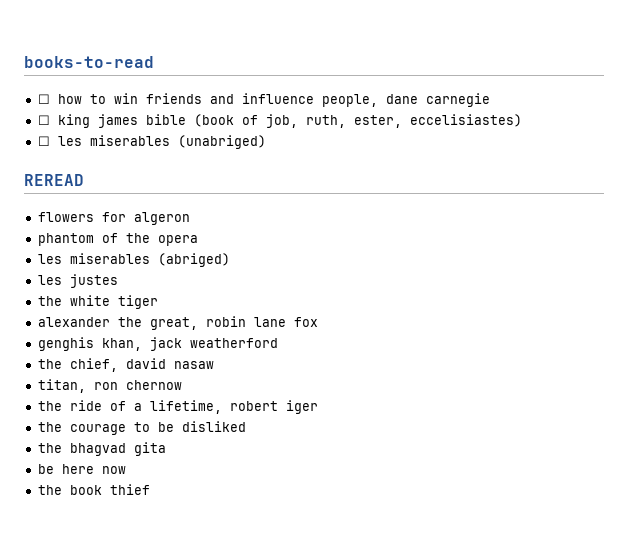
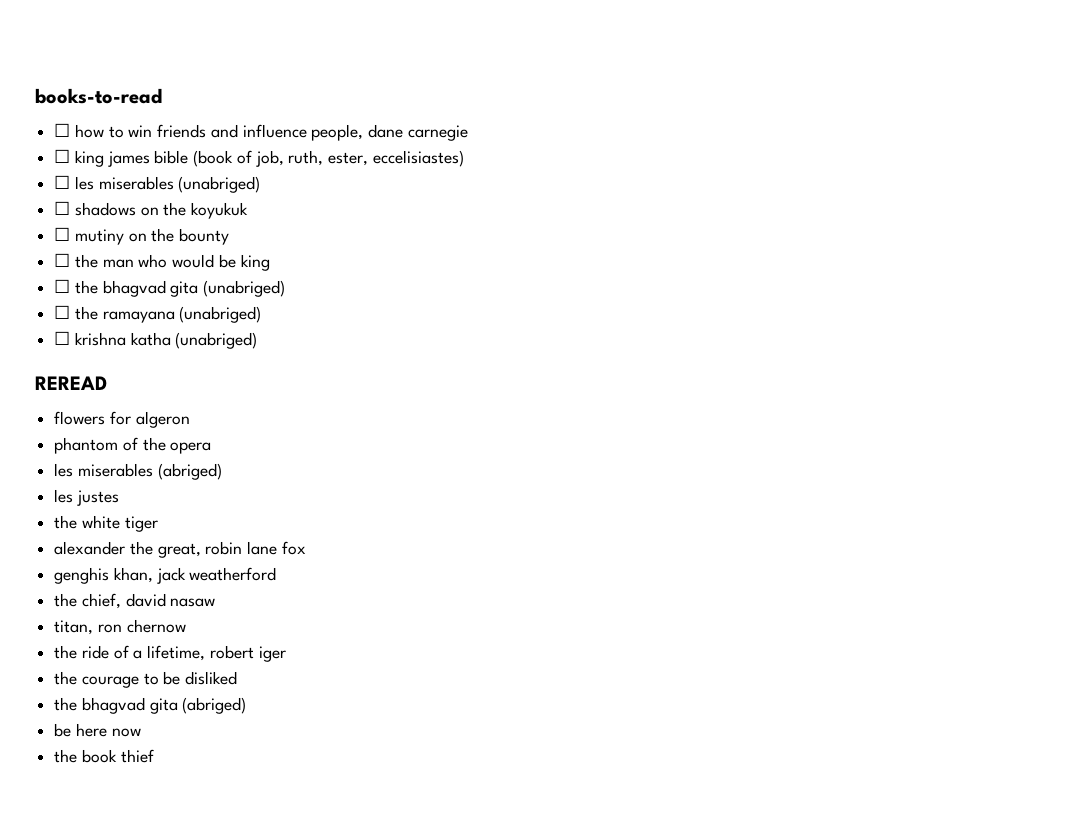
+ ☐ shadows on the koyukuk
+ ☐ mutiny on the bounty
+ ☐ the man who would be king
+ ☐ the bhagvad gita (unabriged)
+ ☐ the ramayana (unabriged)
+ ☐ krishna katha (unabriged)
- the bhagvad gita
+ the bhagvad gita (abriged)

